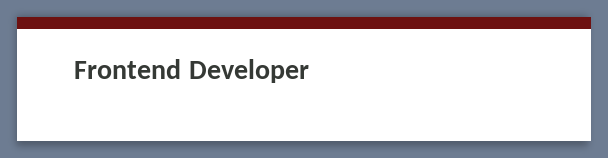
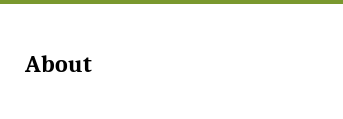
- Frontend Developer
+ About

